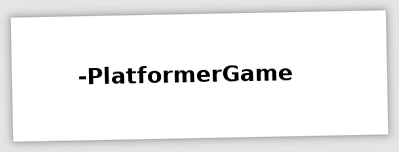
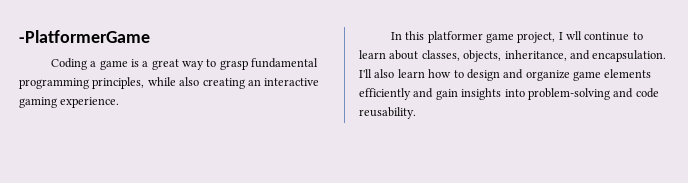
+ Coding a game is a great way to grasp fundamental programming principles, while also creating an interactive gaming experience.
+ In this platformer game project, I wll continue to learn about classes, objects, inheritance, and encapsulation. I'll also learn how to design and organize game elements efficiently and gain insights into problem-solving and code reusability.

